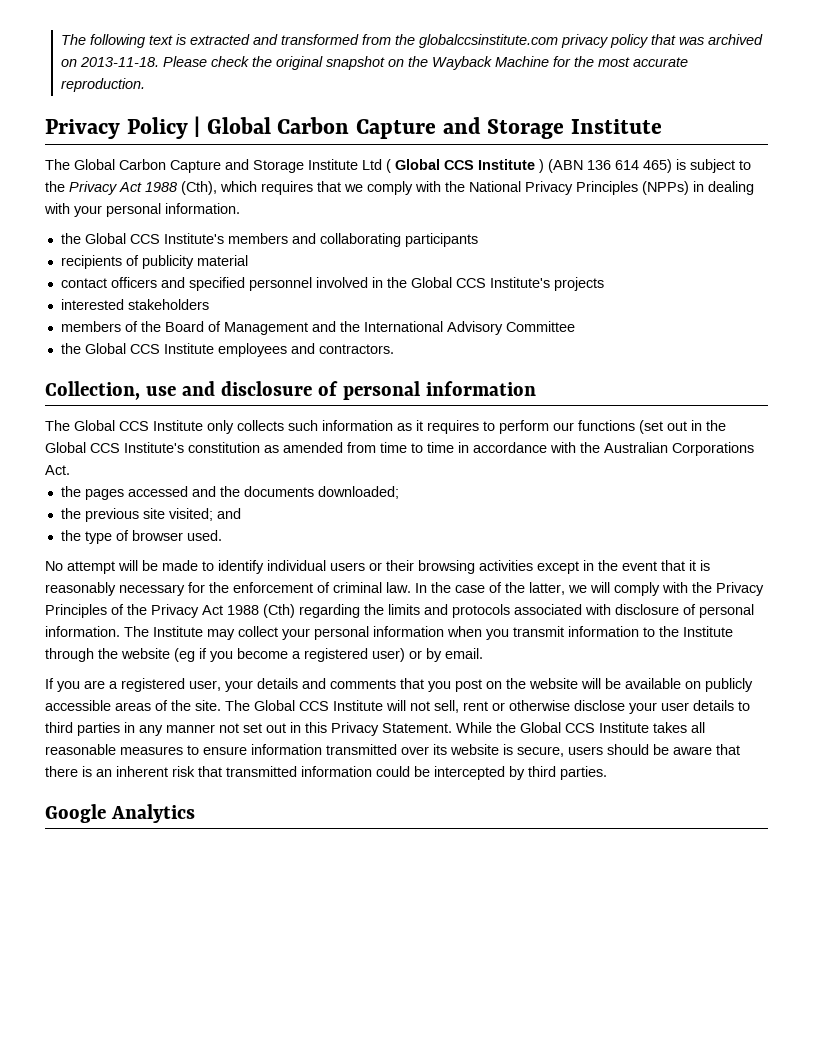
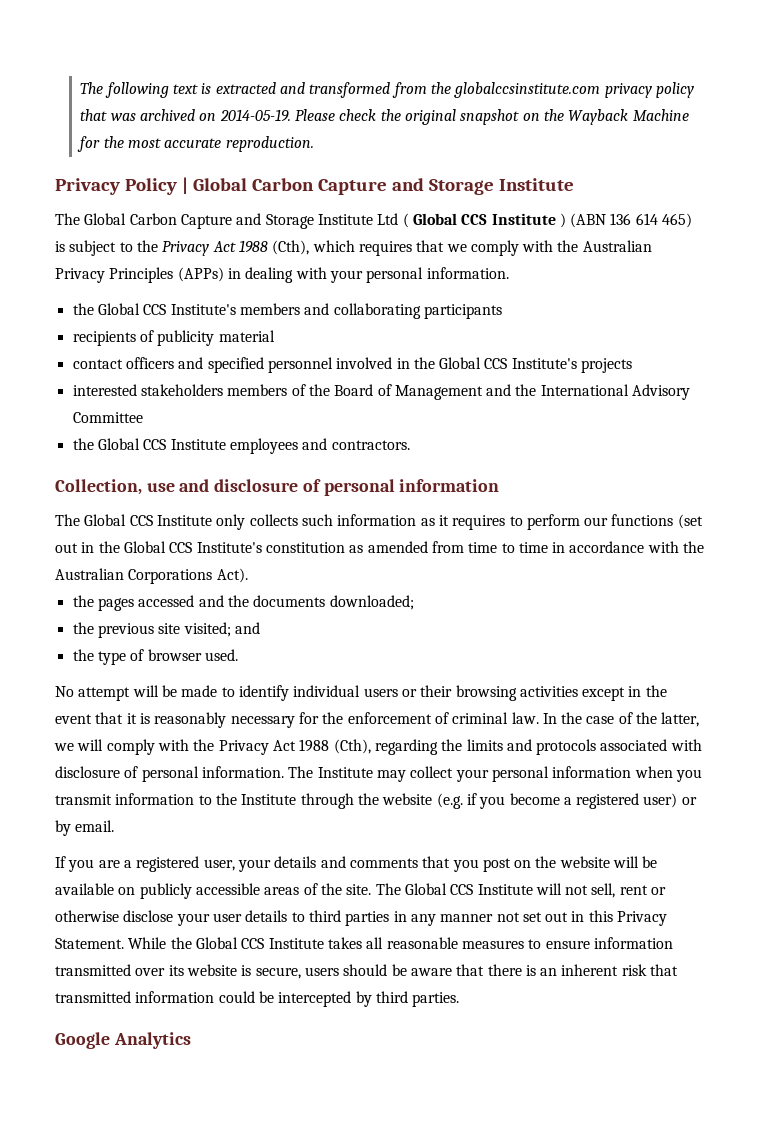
- The following text is extracted and transformed from the globalccsinstitute.com privacy policy that was archived on 2013-11-18.
+ The following text is extracted and transformed from the globalccsinstitute.com privacy policy that was archived on 2014-05-19.
- The Global Carbon Capture and Storage Institute Ltd ( Global CCS Institute ) (ABN 136 614 465) is subject to the Privacy Act 1988 (Cth), which requires that we comply with the National Privacy Principles (NPPs) in dealing with your personal information.
+ The Global Carbon Capture and Storage Institute Ltd ( Global CCS Institute ) (ABN 136 614 465) is subject to the Privacy Act 1988 (Cth), which requires that we comply with the Australian Privacy Principles (APPs) in dealing with your personal information.
- interested stakeholders
- members of the Board of Management and the International Advisory Committee
+ interested stakeholders members of the Board of Management and the International Advisory Committee
- The Global CCS Institute only collects such information as it requires to perform our functions (set out in the Global CCS Institute's constitution as amended from time to time in accordance with the Australian Corporations Act.
+ The Global CCS Institute only collects such information as it requires to perform our functions (set out in the Global CCS Institute's constitution as amended from time to time in accordance with the Australian Corporations Act).
- In the case of the latter, we will comply with the Privacy Principles of the Privacy Act 1988 (Cth) regarding the limits and protocols associated with disclosure of personal information.
+ In the case of the latter, we will comply with the Privacy Act 1988 (Cth), regarding the limits and protocols associated with disclosure of personal information.
- The Institute may collect your personal information when you transmit information to the Institute through the website (eg if you become a registered user) or by email.
+ The Institute may collect your personal information when you transmit information to the Institute through the website (e.g. if you become a registered user) or by email.

